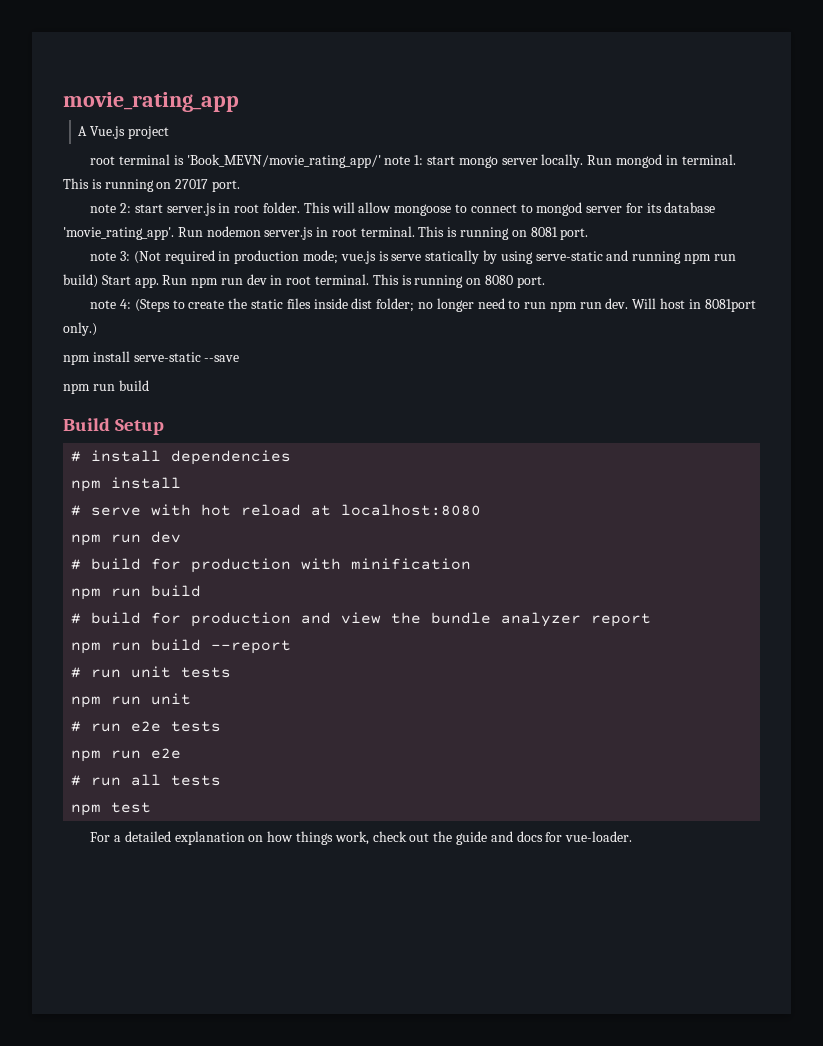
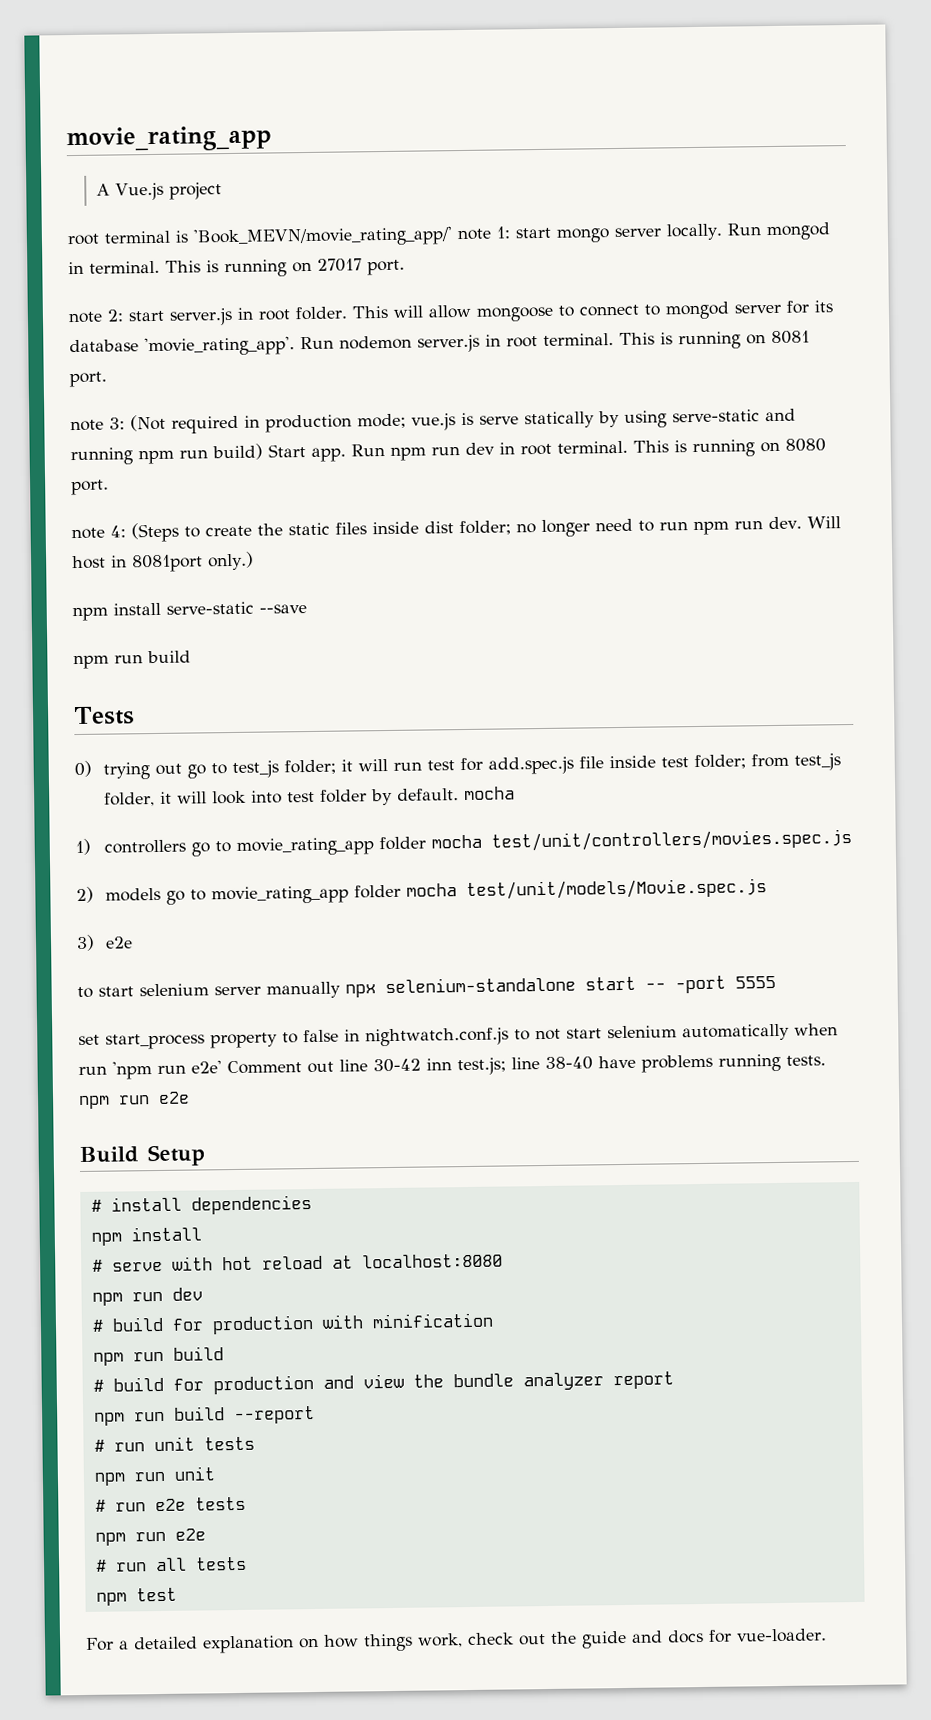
+ Tests
+ 0) trying out go to test_js folder; it will run test for add.spec.js file inside test folder; from test_js folder, it will look into test folder by default. mocha
+ 1) controllers go to movie_rating_app folder mocha test/unit/controllers/movies.spec.js
+ 2) models go to movie_rating_app folder mocha test/unit/models/Movie.spec.js
+ 3) e2e
+ to start selenium server manually npx selenium-standalone start -- -port 5555
+ set start_process property to false in nightwatch.conf.js to not start selenium automatically when run 'npm run e2e' Comment out line 30-42 inn test.js; line 38-40 have problems running tests. npm run e2e

